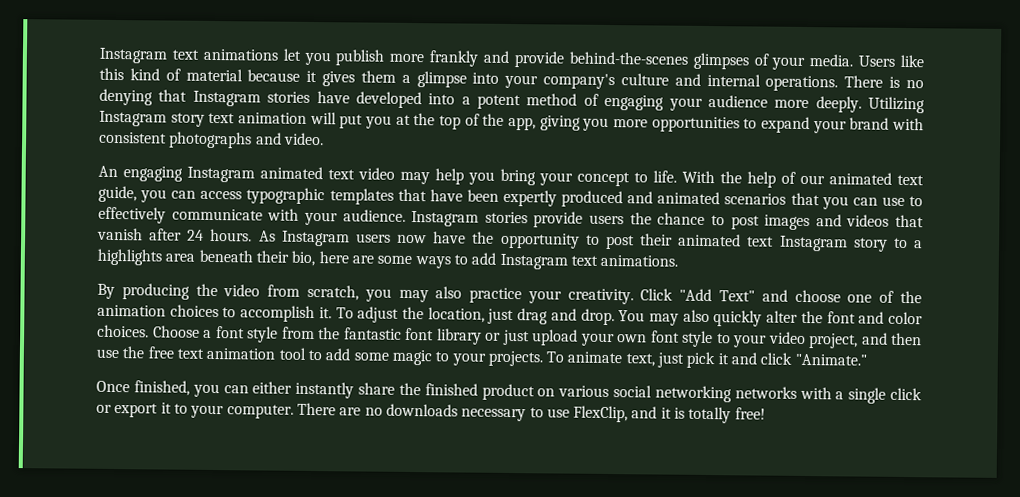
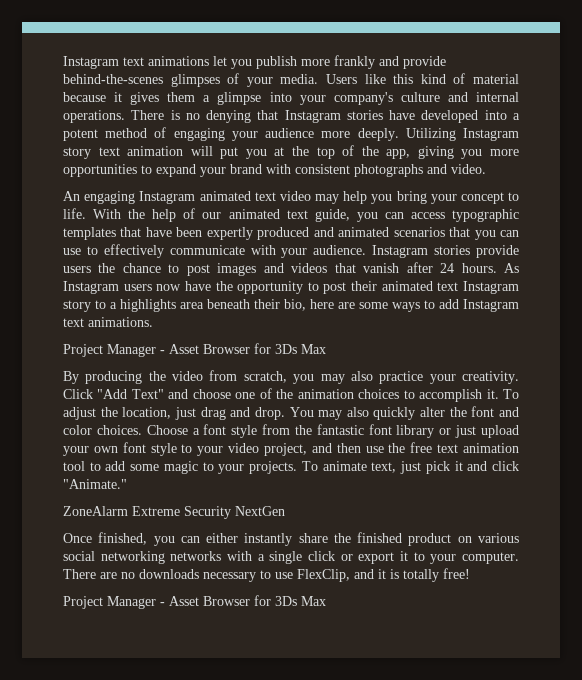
  As Instagram users now have the opportunity to post their animated text Instagram story to a highlights area beneath their bio, here are some ways to add Instagram text animations.
+ Project Manager - Asset Browser for 3Ds Max
+ ZoneAlarm Extreme Security NextGen
  There are no downloads necessary to use FlexClip, and it is totally free!
+ Project Manager - Asset Browser for 3Ds Max

